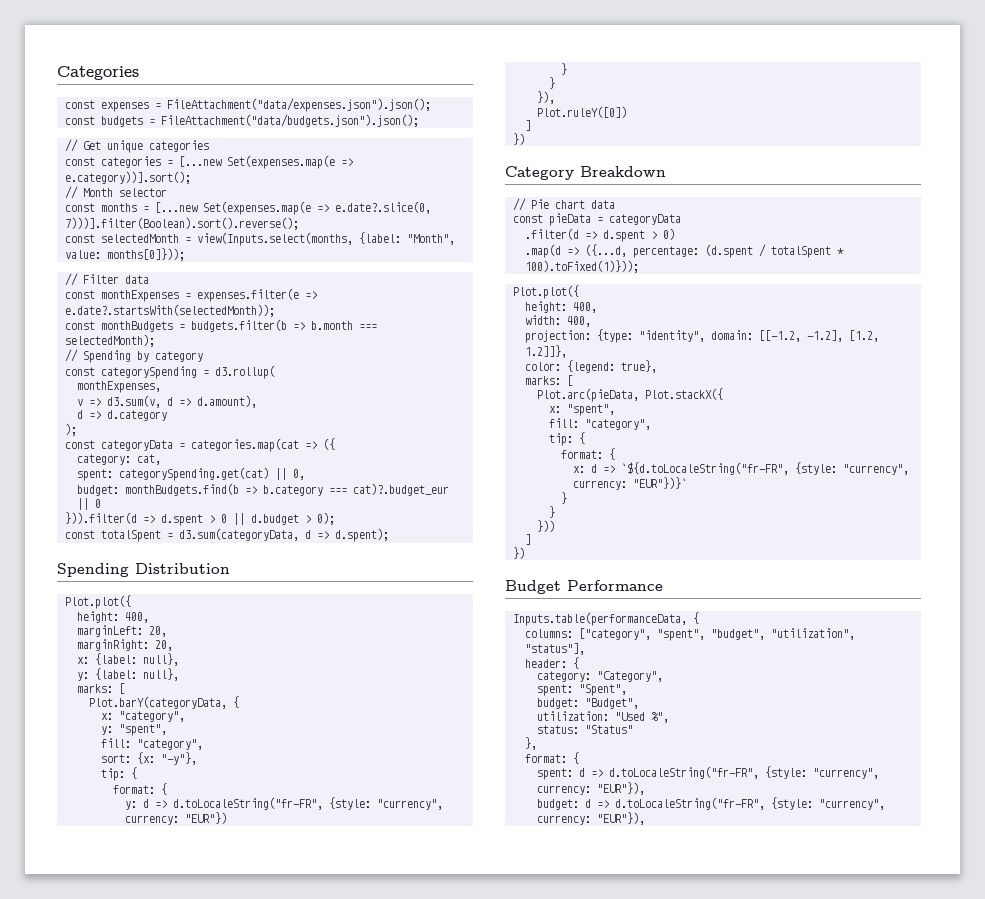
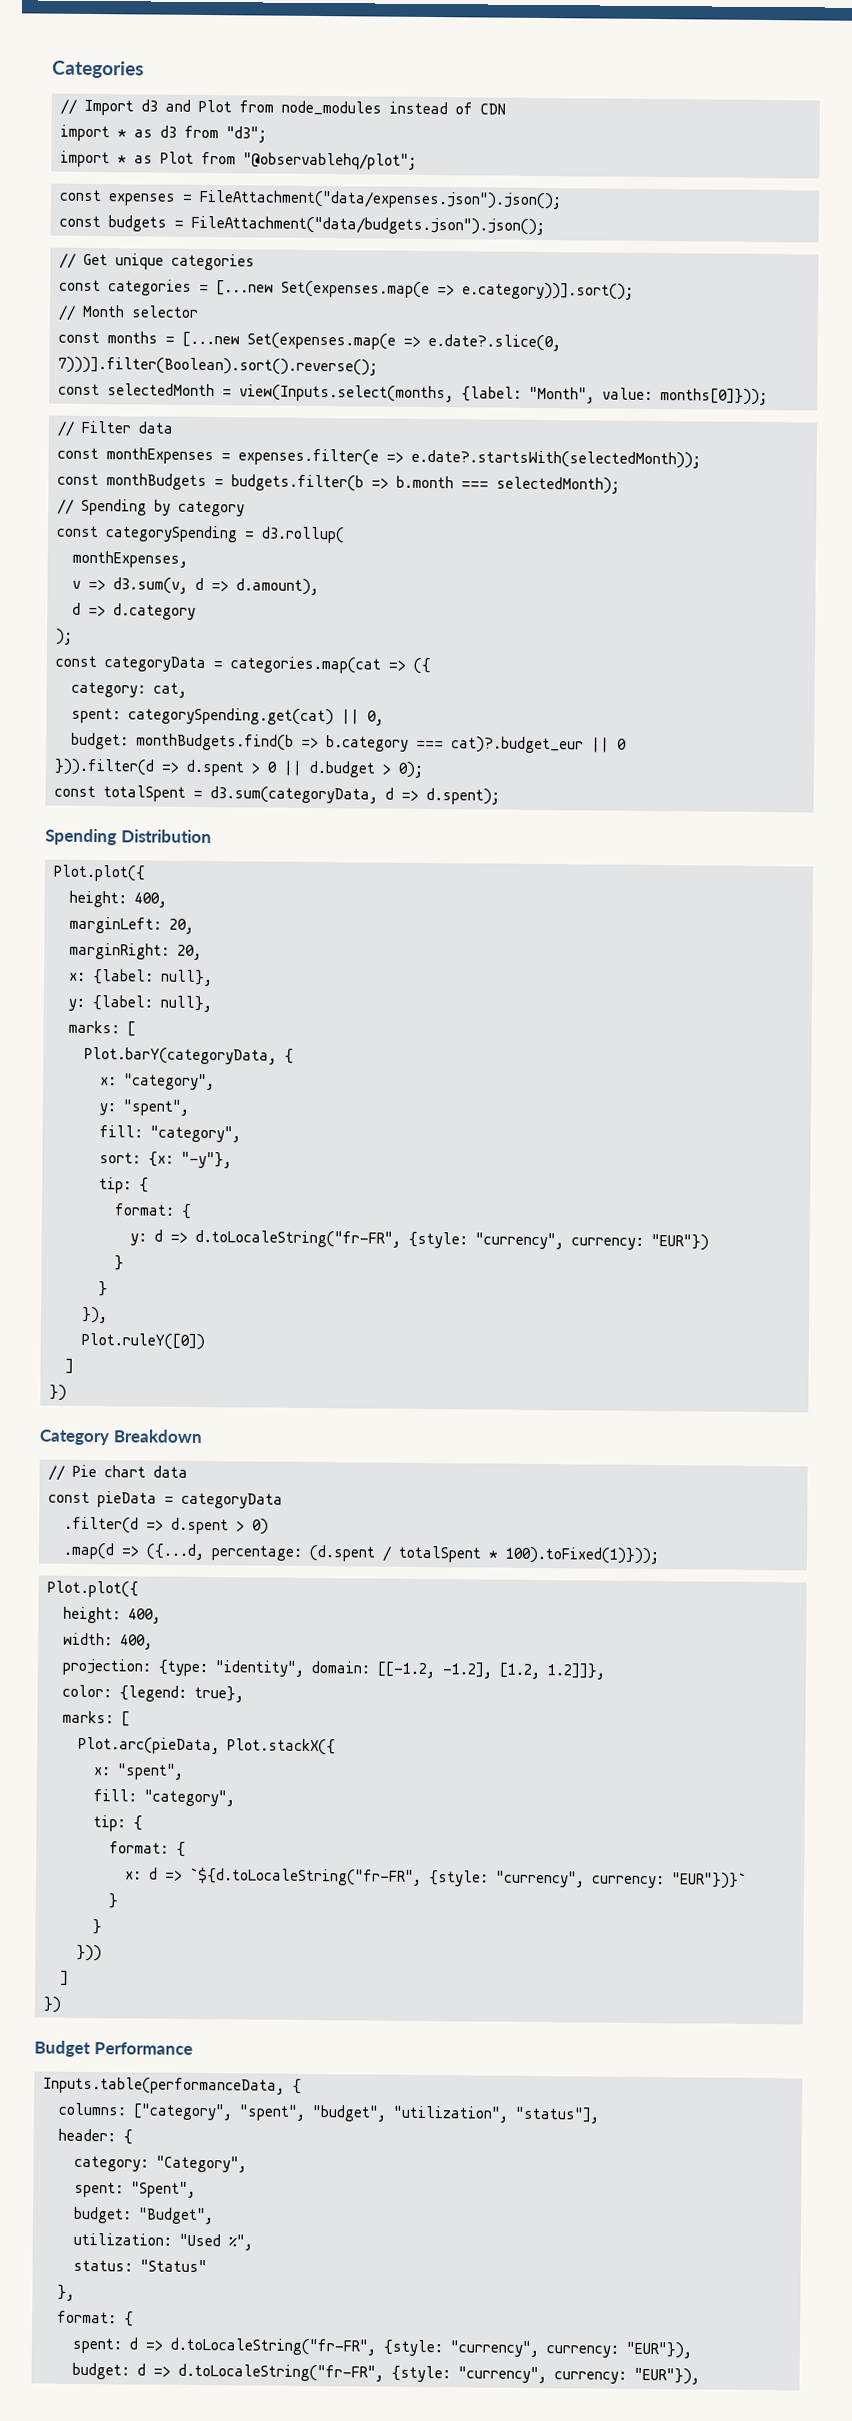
+ // Import d3 and Plot from node_modules instead of CDN
+ import * as d3 from "d3";
+ import * as Plot from "@observablehq/plot";

